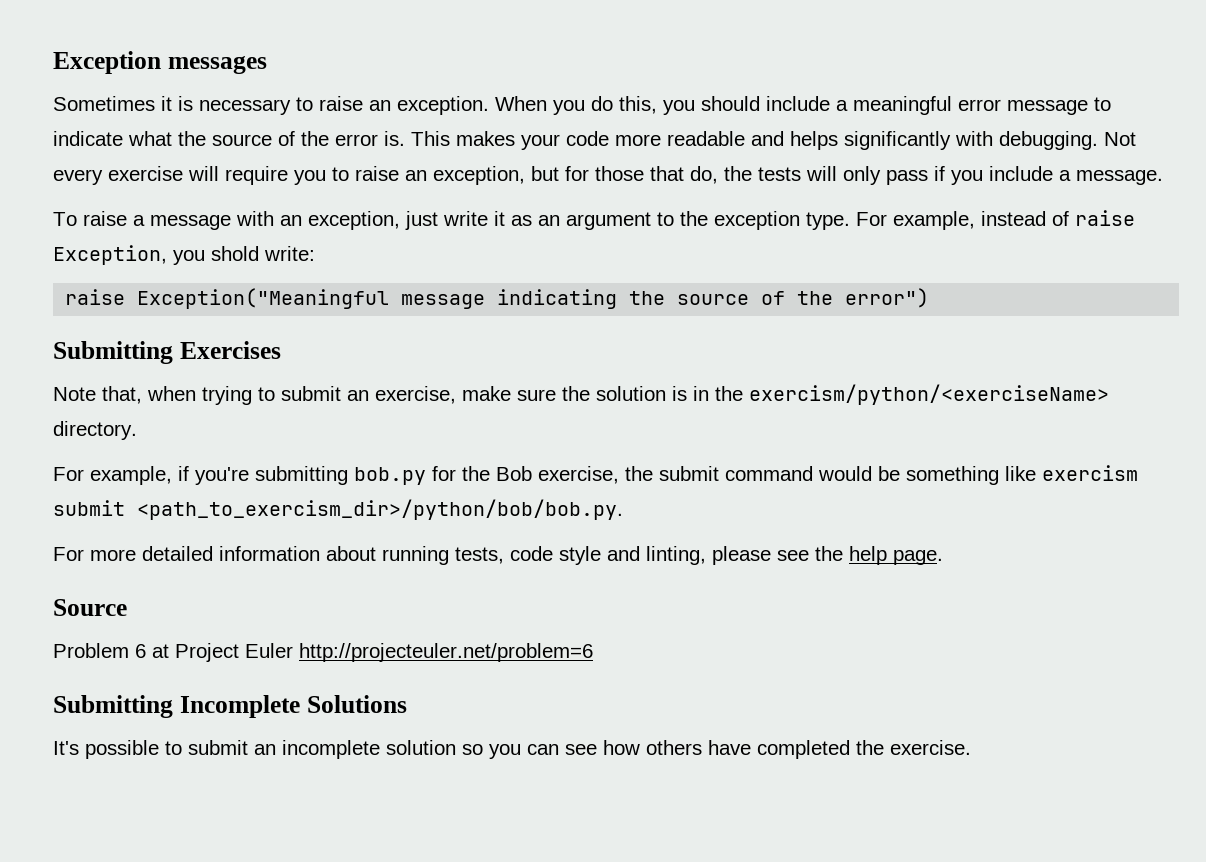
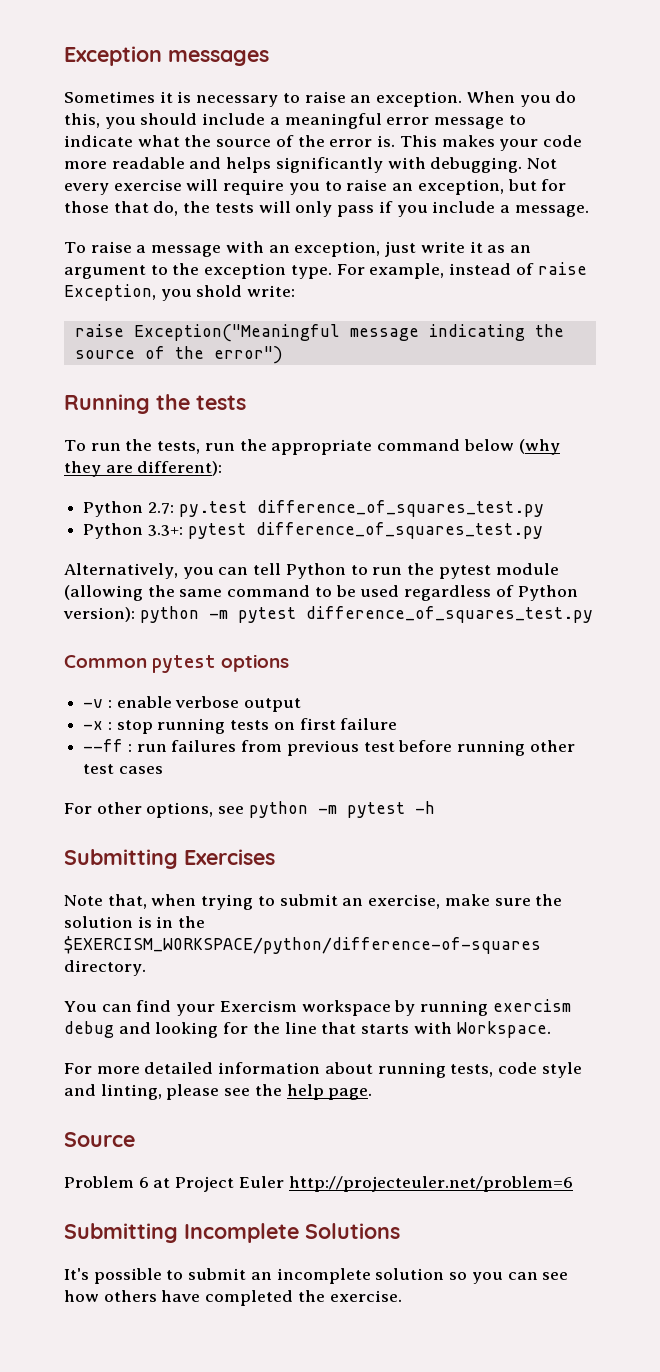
+ Running the tests
+ To run the tests, run the appropriate command below (why they are different):
+ Python 2.7: py.test difference_of_squares_test.py
+ Python 3.3+: pytest difference_of_squares_test.py
+ Alternatively, you can tell Python to run the pytest module (allowing the same command to be used regardless of Python version): python -m pytest difference_of_squares_test.py
+ Common pytest options
+ -v : enable verbose output
+ -x : stop running tests on first failure
+ --ff : run failures from previous test before running other test cases
+ For other options, see python -m pytest -h
- Note that, when trying to submit an exercise, make sure the solution is in the exercism/python/<exerciseName> directory.
+ Note that, when trying to submit an exercise, make sure the solution is in the $EXERCISM_WORKSPACE/python/difference-of-squares directory.
- For example, if you're submitting bob.py for the Bob exercise, the submit command would be something like exercism submit <path_to_exercism_dir>/python/bob/bob.py.
+ You can find your Exercism workspace by running exercism debug and looking for the line that starts with Workspace.

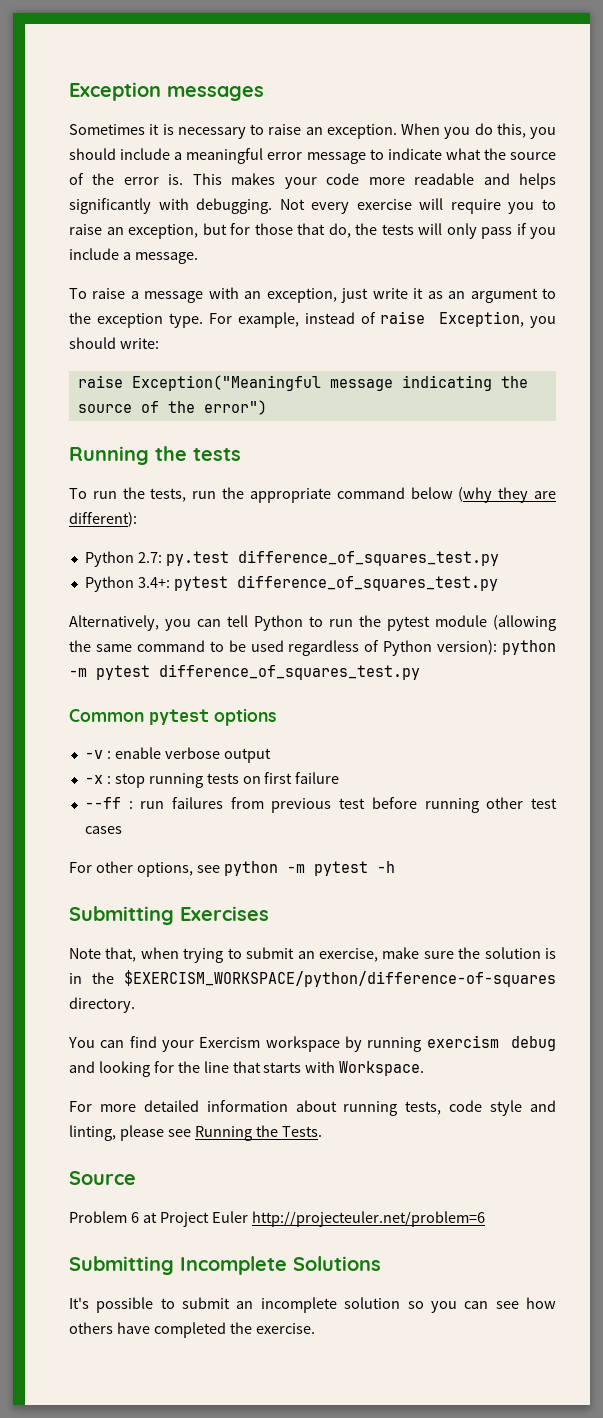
- For example, instead of raise Exception, you shold write:
+ For example, instead of raise Exception, you should write:
- Python 3.3+: pytest difference_of_squares_test.py
+ Python 3.4+: pytest difference_of_squares_test.py
- For more detailed information about running tests, code style and linting, please see the help page.
+ For more detailed information about running tests, code style and linting, please see Running the Tests.

